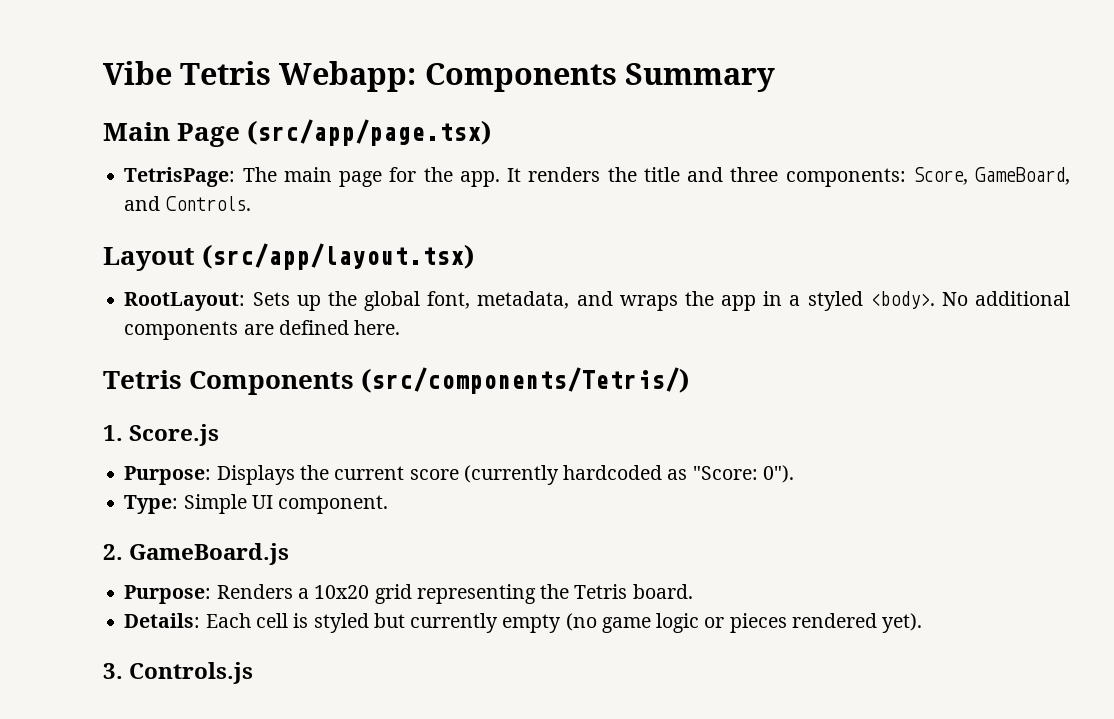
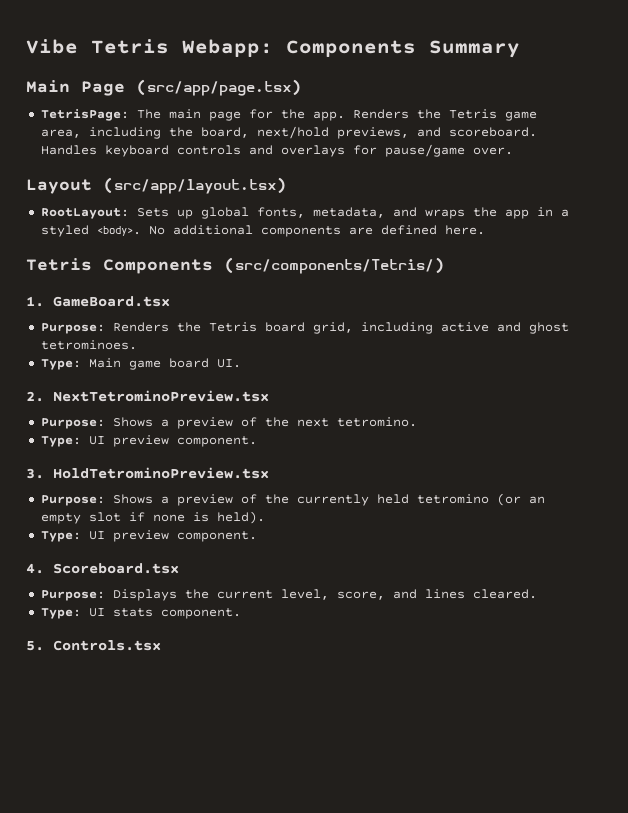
- It renders the title and three components: Score, GameBoard, and Controls.
+ Renders the Tetris game area, including the board, next/hold previews, and scoreboard. Handles keyboard controls and overlays for pause/game over.
- RootLayout: Sets up the global font, metadata, and wraps the app in a styled <body>.
+ RootLayout: Sets up global fonts, metadata, and wraps the app in a styled <body>.
- 1. Score.js
- Purpose: Displays the current score (currently hardcoded as "Score: 0").
- Type: Simple UI component.
- 2. GameBoard.js
- Purpose: Renders a 10x20 grid representing the Tetris board.
- Details: Each cell is styled but currently empty (no game logic or pieces rendered yet).
- 3. Controls.js
+ 1. GameBoard.tsx
+ Purpose: Renders the Tetris board grid, including active and ghost tetrominoes.
+ Type: Main game board UI.
+ 2. NextTetrominoPreview.tsx
+ Purpose: Shows a preview of the next tetromino.
+ Type: UI preview component.
+ 3. HoldTetrominoPreview.tsx
+ Purpose: Shows a preview of the currently held tetromino (or an empty slot if none is held).
+ Type: UI preview component.
+ 4. Scoreboard.tsx
+ Purpose: Displays the current level, score, and lines cleared.
+ Type: UI stats component.
+ 5. Controls.tsx

